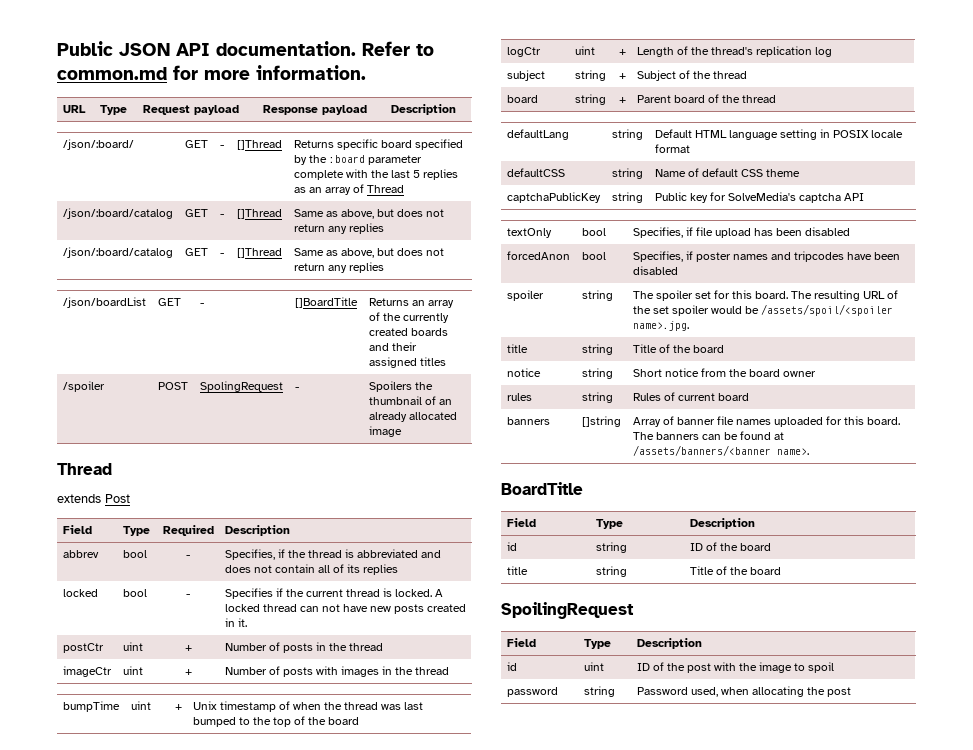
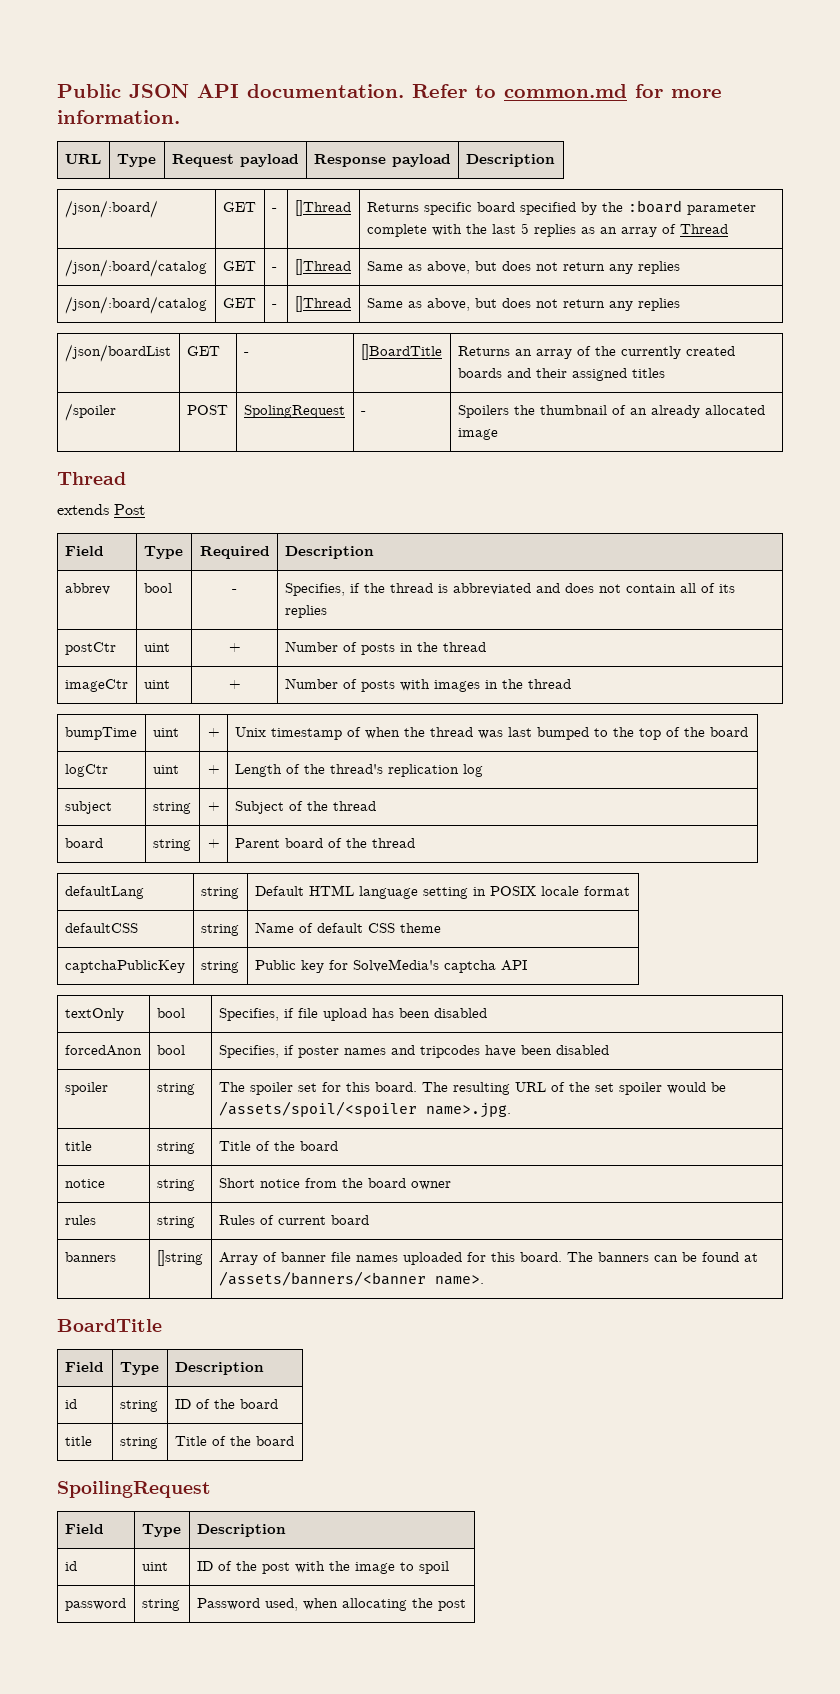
- locked | bool | - | Specifies if the current thread is locked. A locked thread can not have new posts created in it.

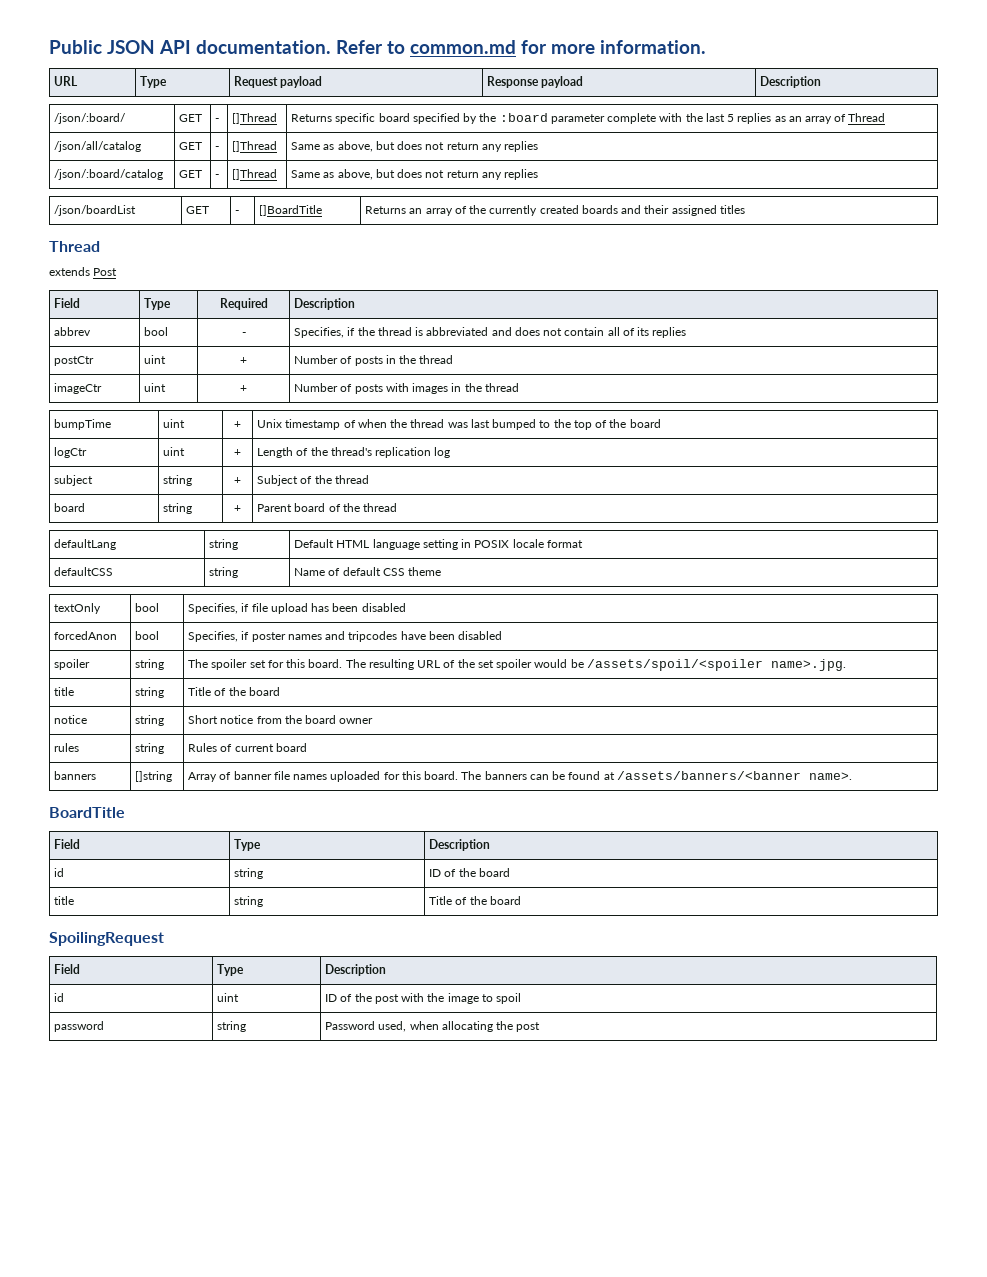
  /json/:board/ | GET | - | []Thread | Returns specific board specified by the :board parameter complete with the last 5 replies as an array of Thread
- /json/:board/catalog | GET | - | []Thread | Same as above, but does not return any replies
+ /json/all/catalog | GET | - | []Thread | Same as above, but does not return any replies
- /spoiler | POST | SpolingRequest | - | Spoilers the thumbnail of an already allocated image
- captchaPublicKey | string | Public key for SolveMedia's captcha API

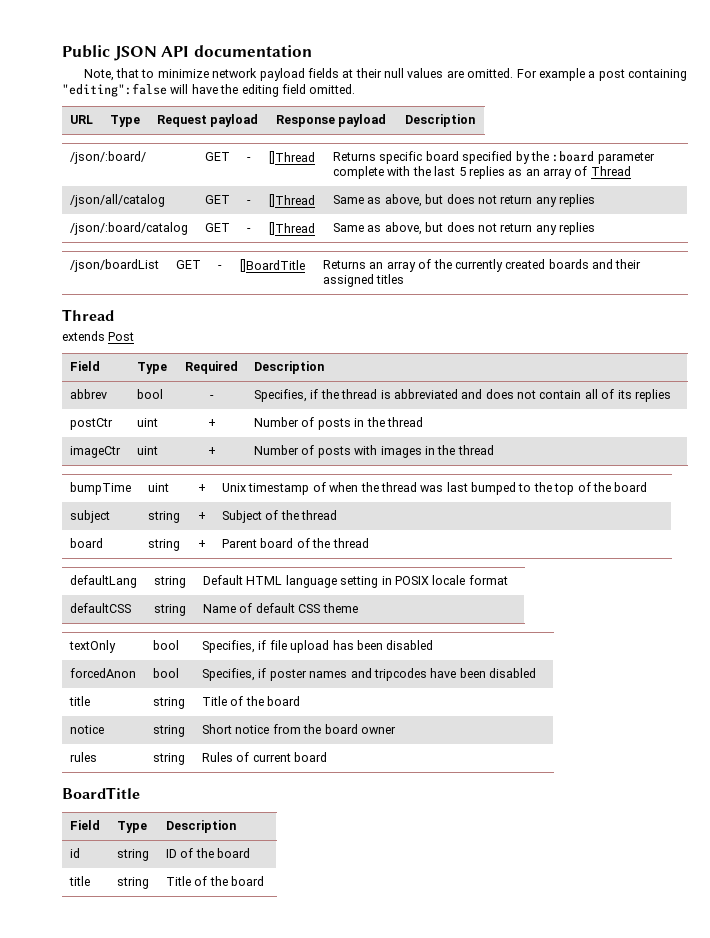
- Public JSON API documentation. Refer to common.md for more information.
+ Public JSON API documentation
+ Note, that to minimize network payload fields at their null values are omitted. For example a post containing "editing":false will have the editing field omitted.
- logCtr | uint | + | Length of the thread's replication log
- spoiler | string | The spoiler set for this board. The resulting URL of the set spoiler would be /assets/spoil/<spoiler name>.jpg.
- banners | []string | Array of banner file names uploaded for this board. The banners can be found at /assets/banners/<banner name>.
- SpoilingRequest
- Field | Type | Description
- id | uint | ID of the post with the image to spoil
- password | string | Password used, when allocating the post

